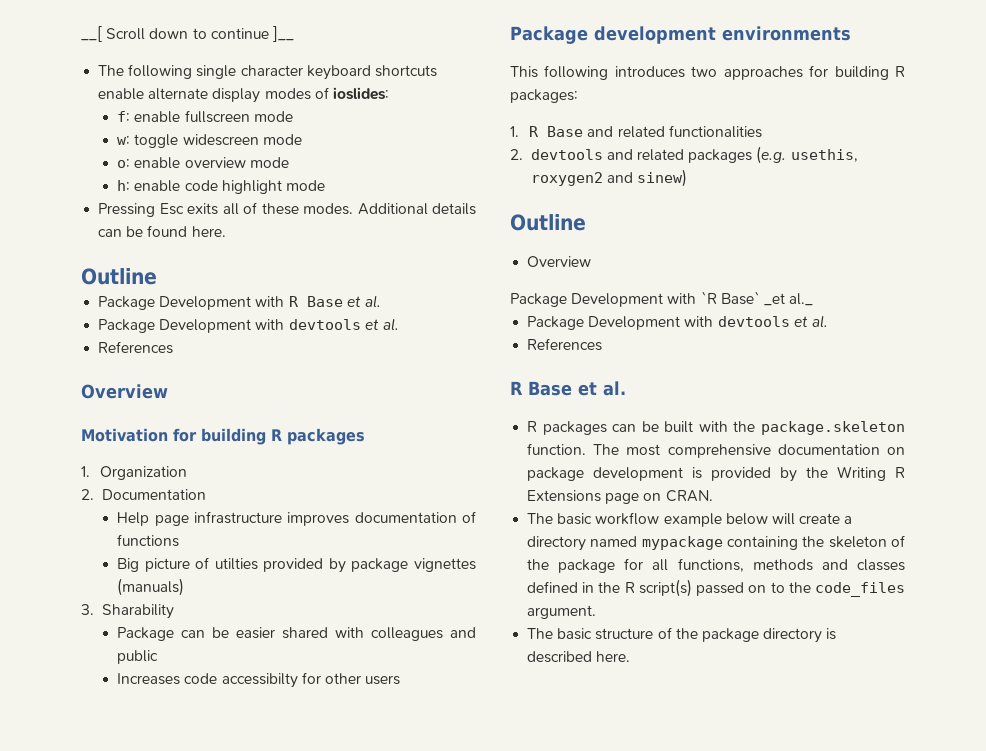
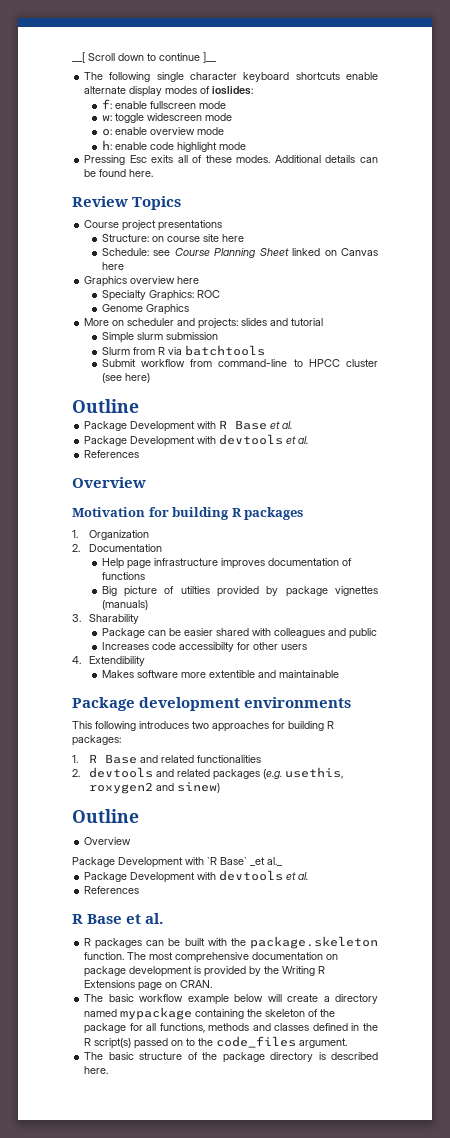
+ Review Topics
+ Course project presentations
+ Structure: on course site here
+ Schedule: see Course Planning Sheet linked on Canvas here
+ Graphics overview here
+ Specialty Graphics: ROC
+ Genome Graphics
+ More on scheduler and projects: slides and tutorial
+ Simple slurm submission
+ Slurm from R via batchtools
+ Submit workflow from command-line to HPCC cluster (see here)
+ 4. Extendibility
+ Makes software more extentible and maintainable

